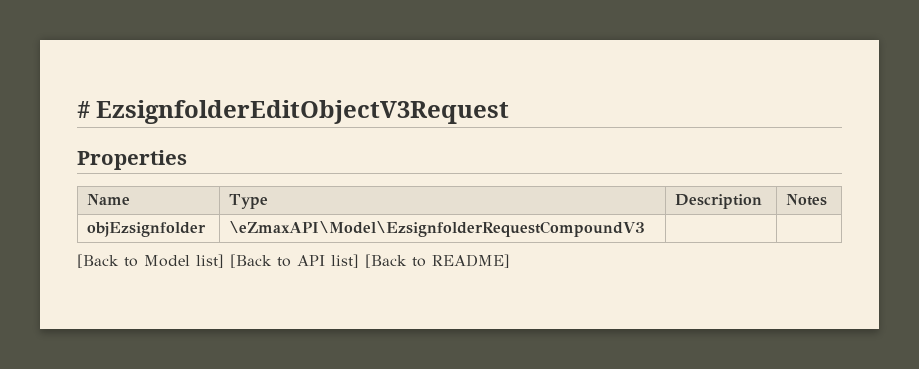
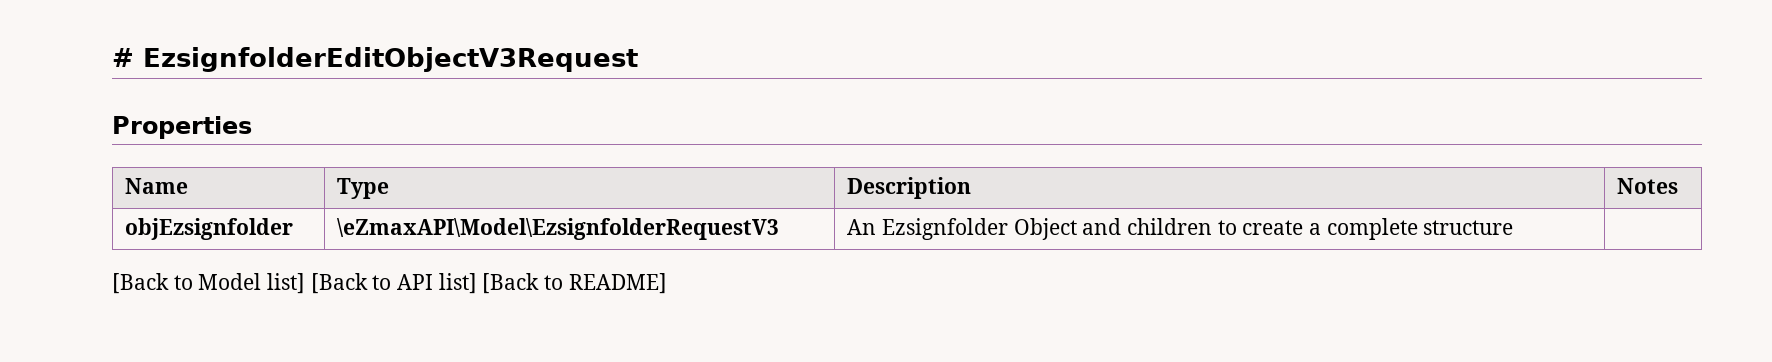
- objEzsignfolder | \eZmaxAPI\Model\EzsignfolderRequestCompoundV3 | |
+ objEzsignfolder | \eZmaxAPI\Model\EzsignfolderRequestV3 | An Ezsignfolder Object and children to create a complete structure |

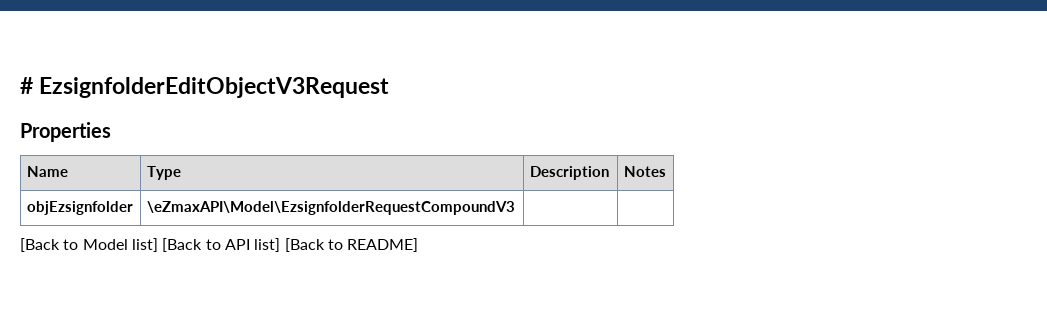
- objEzsignfolder | \eZmaxAPI\Model\EzsignfolderRequestV3 | An Ezsignfolder Object and children to create a complete structure |
+ objEzsignfolder | \eZmaxAPI\Model\EzsignfolderRequestCompoundV3 | |

